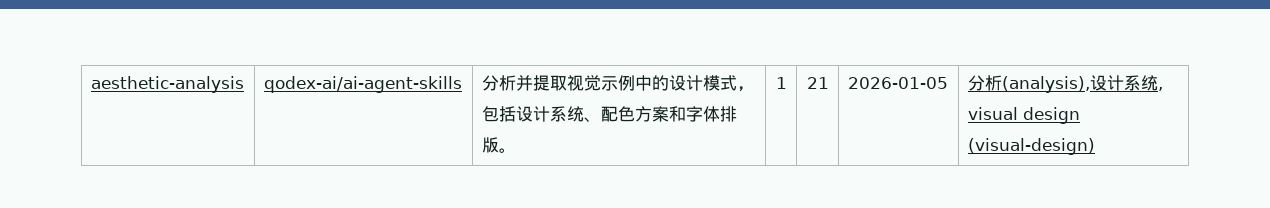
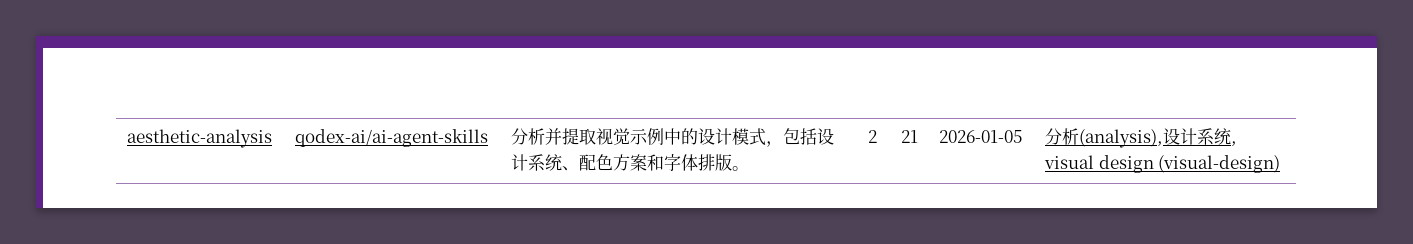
- aesthetic-analysis | qodex-ai/ai-agent-skills | 分析并提取视觉示例中的设计模式，包括设计系统、配色方案和字体排版。 | 1 | 21 | 2026-01-05 | 分析(analysis),设计系统, visual design (visual-design)
+ aesthetic-analysis | qodex-ai/ai-agent-skills | 分析并提取视觉示例中的设计模式，包括设计系统、配色方案和字体排版。 | 2 | 21 | 2026-01-05 | 分析(analysis),设计系统, visual design (visual-design)

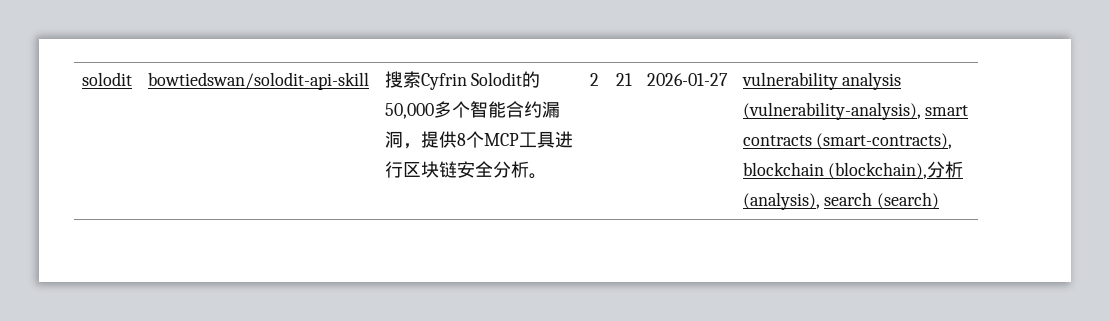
- aesthetic-analysis | qodex-ai/ai-agent-skills | 分析并提取视觉示例中的设计模式，包括设计系统、配色方案和字体排版。 | 2 | 21 | 2026-01-05 | 分析(analysis),设计系统, visual design (visual-design)
+ solodit | bowtiedswan/solodit-api-skill | 搜索Cyfrin Solodit的50,000多个智能合约漏洞，提供8个MCP工具进行区块链安全分析。 | 2 | 21 | 2026-01-27 | vulnerability analysis (vulnerability-analysis), smart contracts (smart-contracts), blockchain (blockchain),分析(analysis), search (search)

